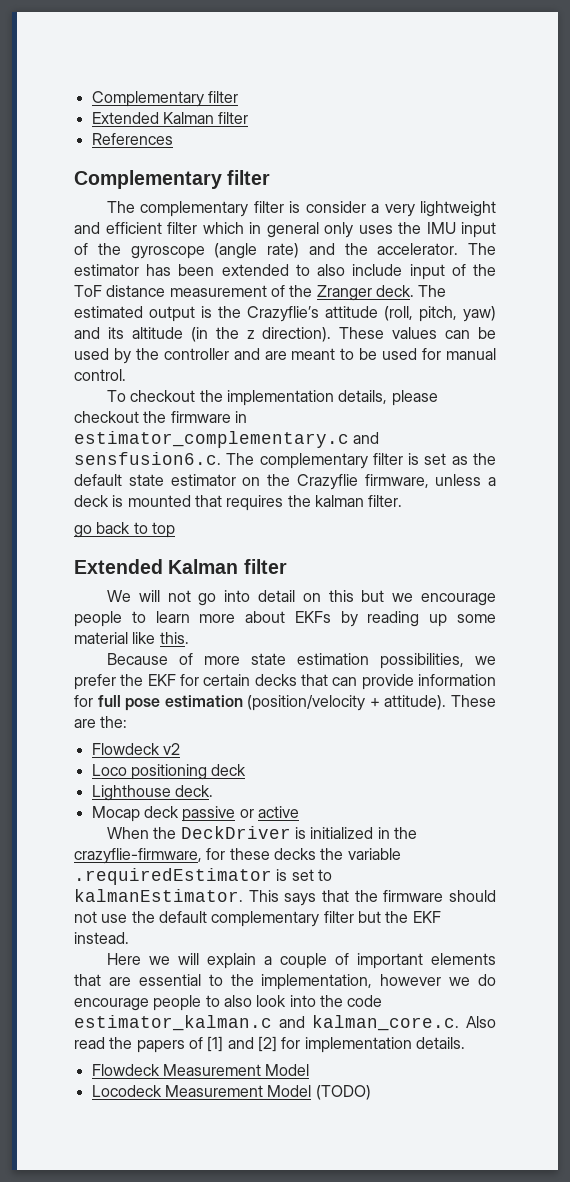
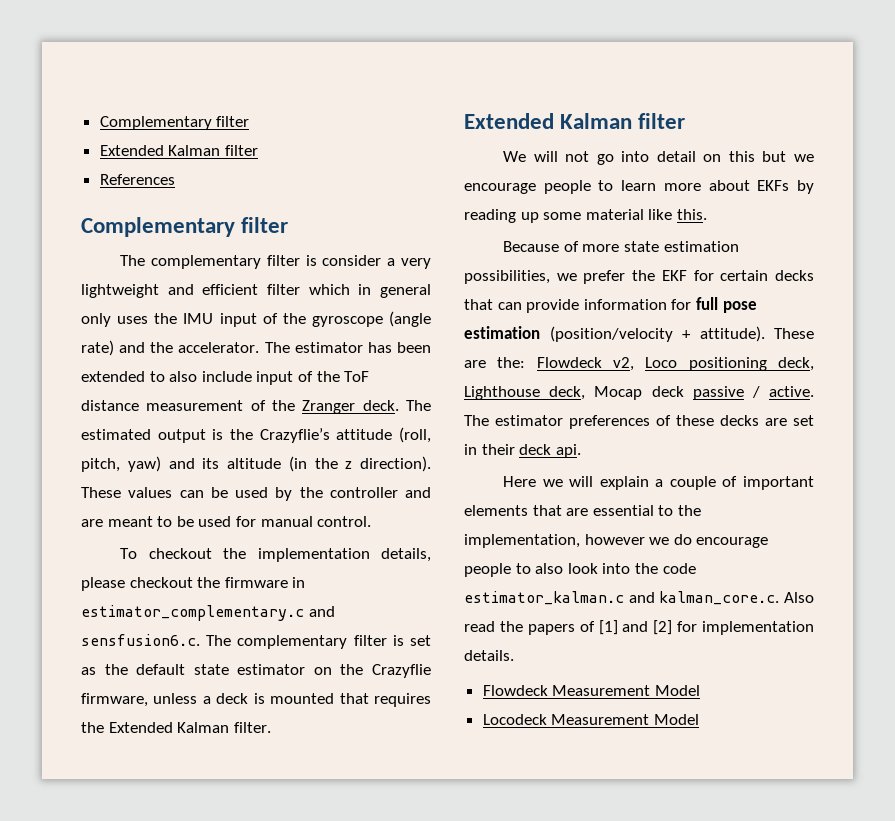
- To checkout the implementation details, please checkout the firmware in estimator_complementary.c and sensfusion6.c. The complementary filter is set as the default state estimator on the Crazyflie firmware, unless a deck is mounted that requires the kalman filter.
+ To checkout the implementation details, please checkout the firmware in estimator_complementary.c and sensfusion6.c. The complementary filter is set as the default state estimator on the Crazyflie firmware, unless a deck is mounted that requires the Extended Kalman filter.
- go back to top
- These are the:
- Flowdeck v2
- Loco positioning deck
- Lighthouse deck.
- Mocap deck passive or active
- When the DeckDriver is initialized in the crazyflie-firmware, for these decks the variable .requiredEstimator is set to kalmanEstimator. This says that the firmware should not use the default complementary filter but the EKF instead.
+ These are the: Flowdeck v2, Loco positioning deck, Lighthouse deck, Mocap deck passive / active. The estimator preferences of these decks are set in their deck api.
- Locodeck Measurement Model (TODO)
+ Locodeck Measurement Model

